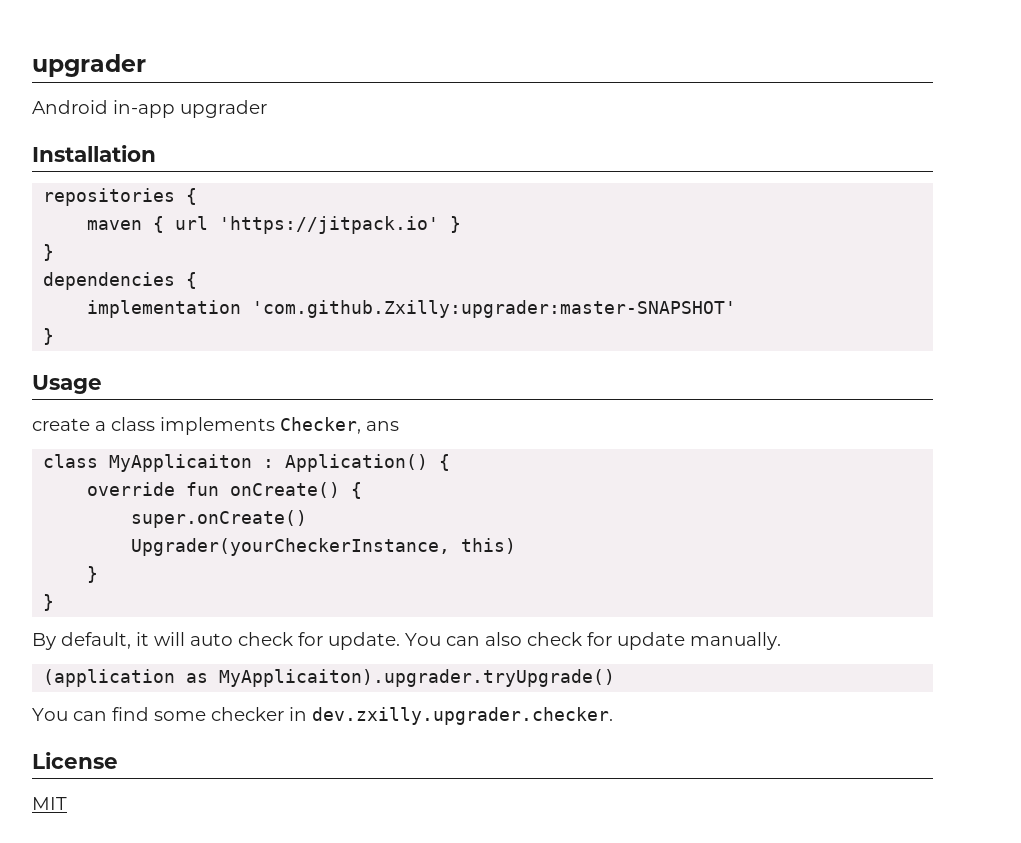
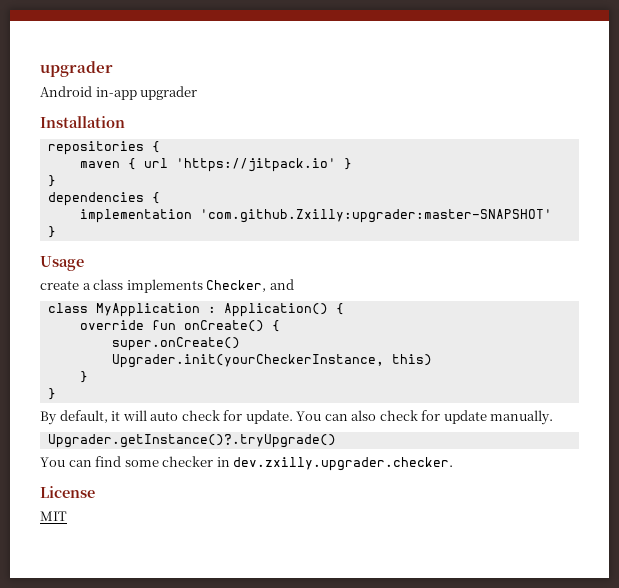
- create a class implements Checker, ans
- class MyApplicaiton : Application() {
+ create a class implements Checker, and
+ class MyApplication : Application() {
- Upgrader(yourCheckerInstance, this)
+ Upgrader.init(yourCheckerInstance, this)
- (application as MyApplicaiton).upgrader.tryUpgrade()
+ Upgrader.getInstance()?.tryUpgrade()

